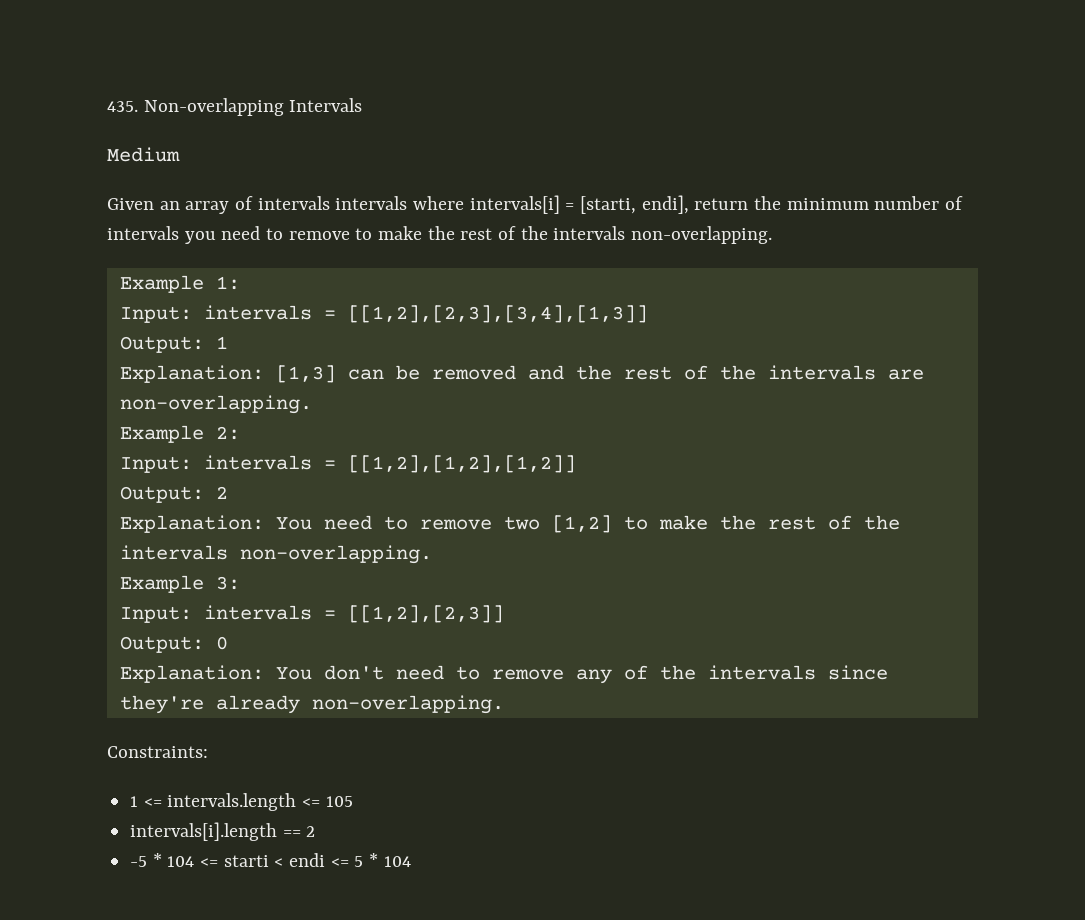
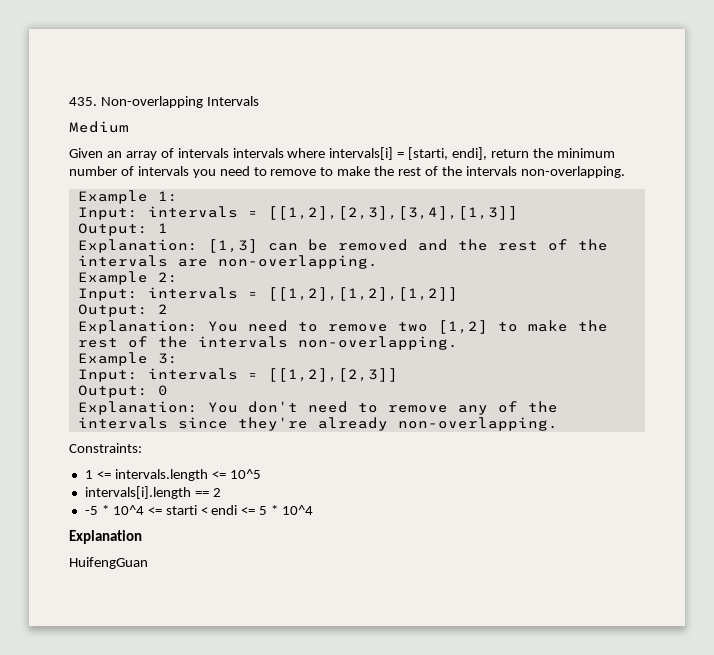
- 1 <= intervals.length <= 105
+ 1 <= intervals.length <= 10^5
- -5 * 104 <= starti < endi <= 5 * 104
+ -5 * 10^4 <= starti < endi <= 5 * 10^4
+ Explanation
+ HuifengGuan

